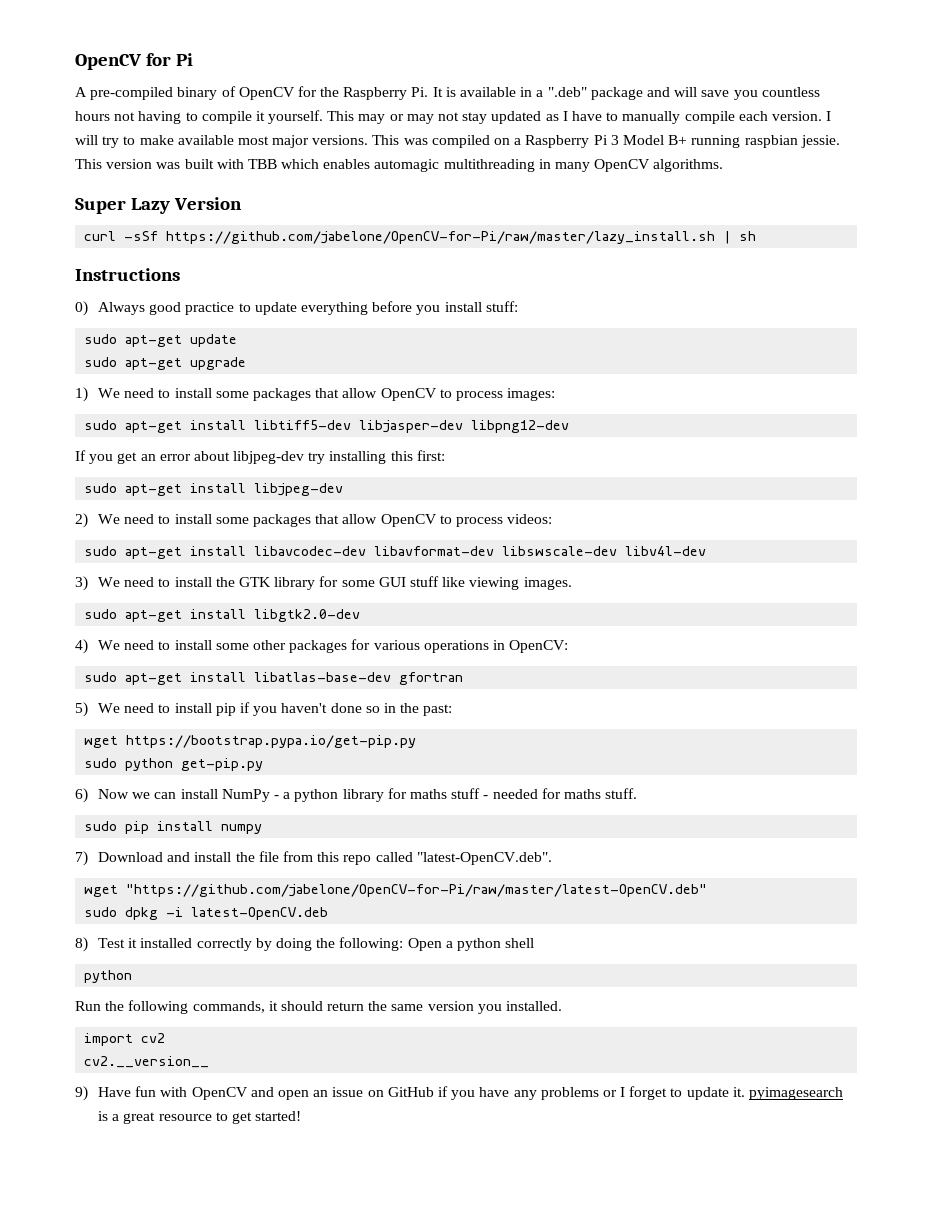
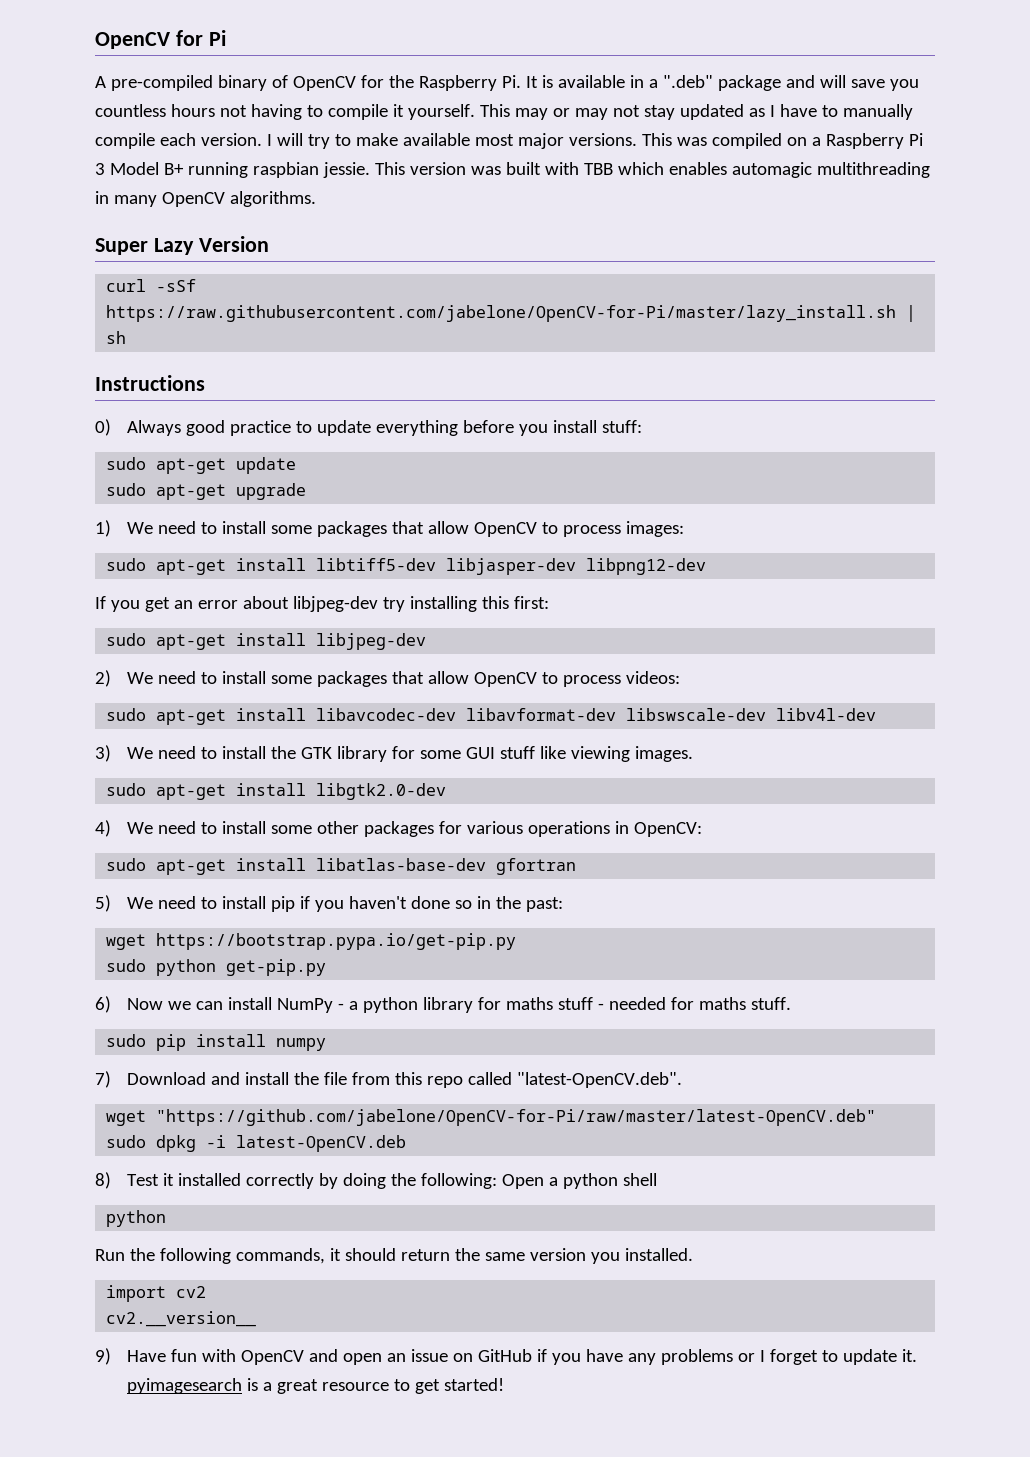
- curl -sSf https://github.com/jabelone/OpenCV-for-Pi/raw/master/lazy_install.sh | sh
+ curl -sSf https://raw.githubusercontent.com/jabelone/OpenCV-for-Pi/master/lazy_install.sh | sh

